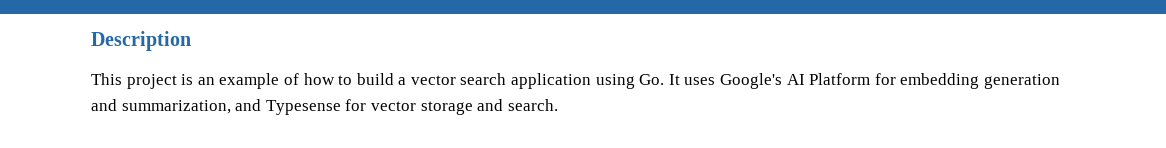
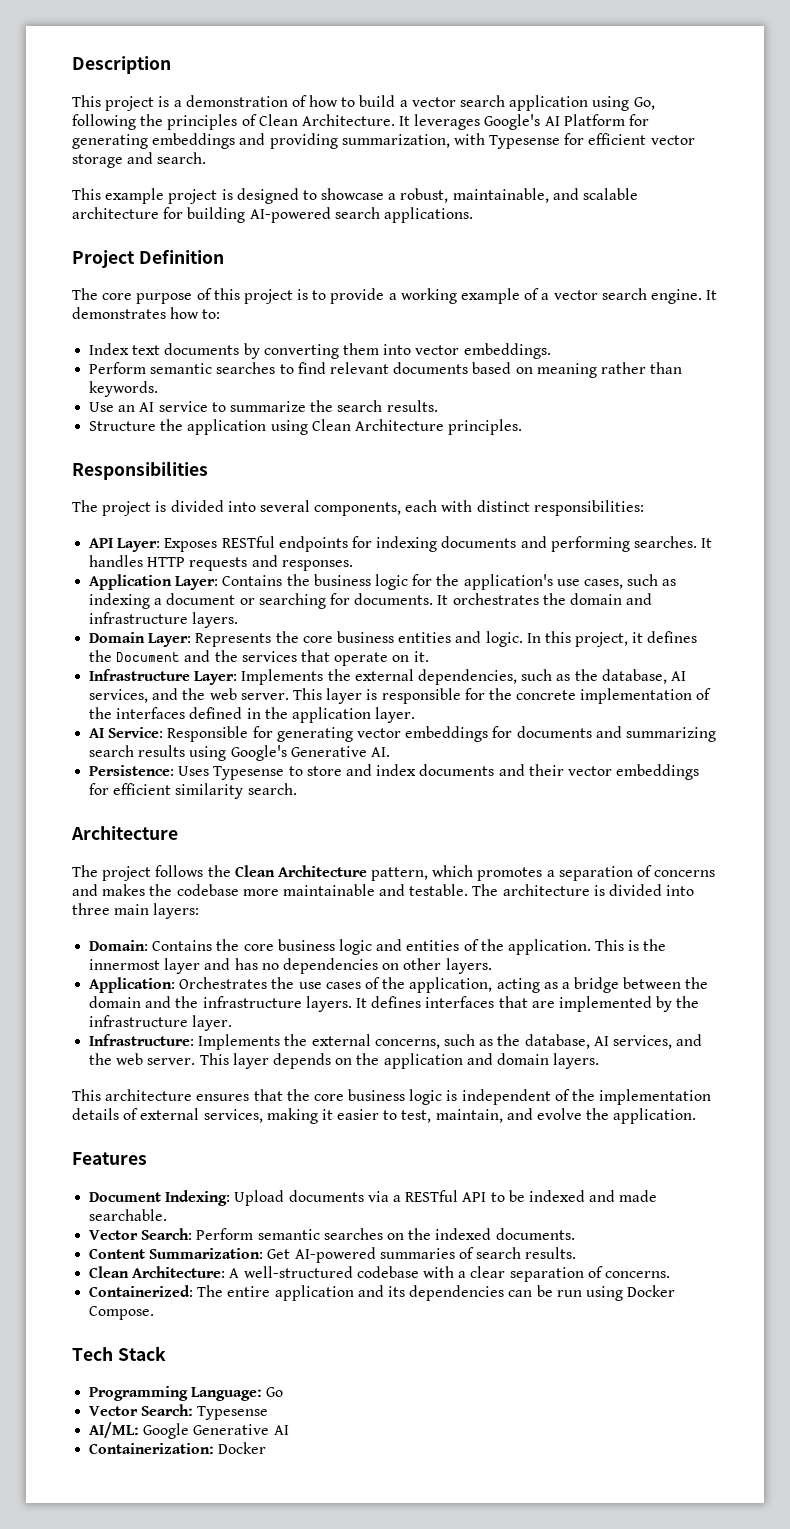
- This project is an example of how to build a vector search application using Go. It uses Google's AI Platform for embedding generation and summarization, and Typesense for vector storage and search.
+ This project is a demonstration of how to build a vector search application using Go, following the principles of Clean Architecture. It leverages Google's AI Platform for generating embeddings and providing summarization, with Typesense for efficient vector storage and search.
+ This example project is designed to showcase a robust, maintainable, and scalable architecture for building AI-powered search applications.
+ Project Definition
+ The core purpose of this project is to provide a working example of a vector search engine. It demonstrates how to:
+ Index text documents by converting them into vector embeddings.
+ Perform semantic searches to find relevant documents based on meaning rather than keywords.
+ Use an AI service to summarize the search results.
+ Structure the application using Clean Architecture principles.
+ Responsibilities
+ The project is divided into several components, each with distinct responsibilities:
+ API Layer: Exposes RESTful endpoints for indexing documents and performing searches. It handles HTTP requests and responses.
+ Application Layer: Contains the business logic for the application's use cases, such as indexing a document or searching for documents. It orchestrates the domain and infrastructure layers.
+ Domain Layer: Represents the core business entities and logic. In this project, it defines the Document and the services that operate on it.
+ Infrastructure Layer: Implements the external dependencies, such as the database, AI services, and the web server. This layer is responsible for the concrete implementation of the interfaces defined in the application layer.
+ AI Service: Responsible for generating vector embeddings for documents and summarizing search results using Google's Generative AI.
+ Persistence: Uses Typesense to store and index documents and their vector embeddings for efficient similarity search.
+ Architecture
+ The project follows the Clean Architecture pattern, which promotes a separation of concerns and makes the codebase more maintainable and testable. The architecture is divided into three main layers:
+ Domain: Contains the core business logic and entities of the application. This is the innermost layer and has no dependencies on other layers.
+ Application: Orchestrates the use cases of the application, acting as a bridge between the domain and the infrastructure layers. It defines interfaces that are implemented by the infrastructure layer.
+ Infrastructure: Implements the external concerns, such as the database, AI services, and the web server. This layer depends on the application and domain layers.
+ This architecture ensures that the core business logic is independent of the implementation details of external services, making it easier to test, maintain, and evolve the application.
+ Features
+ Document Indexing: Upload documents via a RESTful API to be indexed and made searchable.
+ Vector Search: Perform semantic searches on the indexed documents.
+ Content Summarization: Get AI-powered summaries of search results.
+ Clean Architecture: A well-structured codebase with a clear separation of concerns.
+ Containerized: The entire application and its dependencies can be run using Docker Compose.
+ Tech Stack
+ Programming Language: Go
+ Vector Search: Typesense
+ AI/ML: Google Generative AI
+ Containerization: Docker

